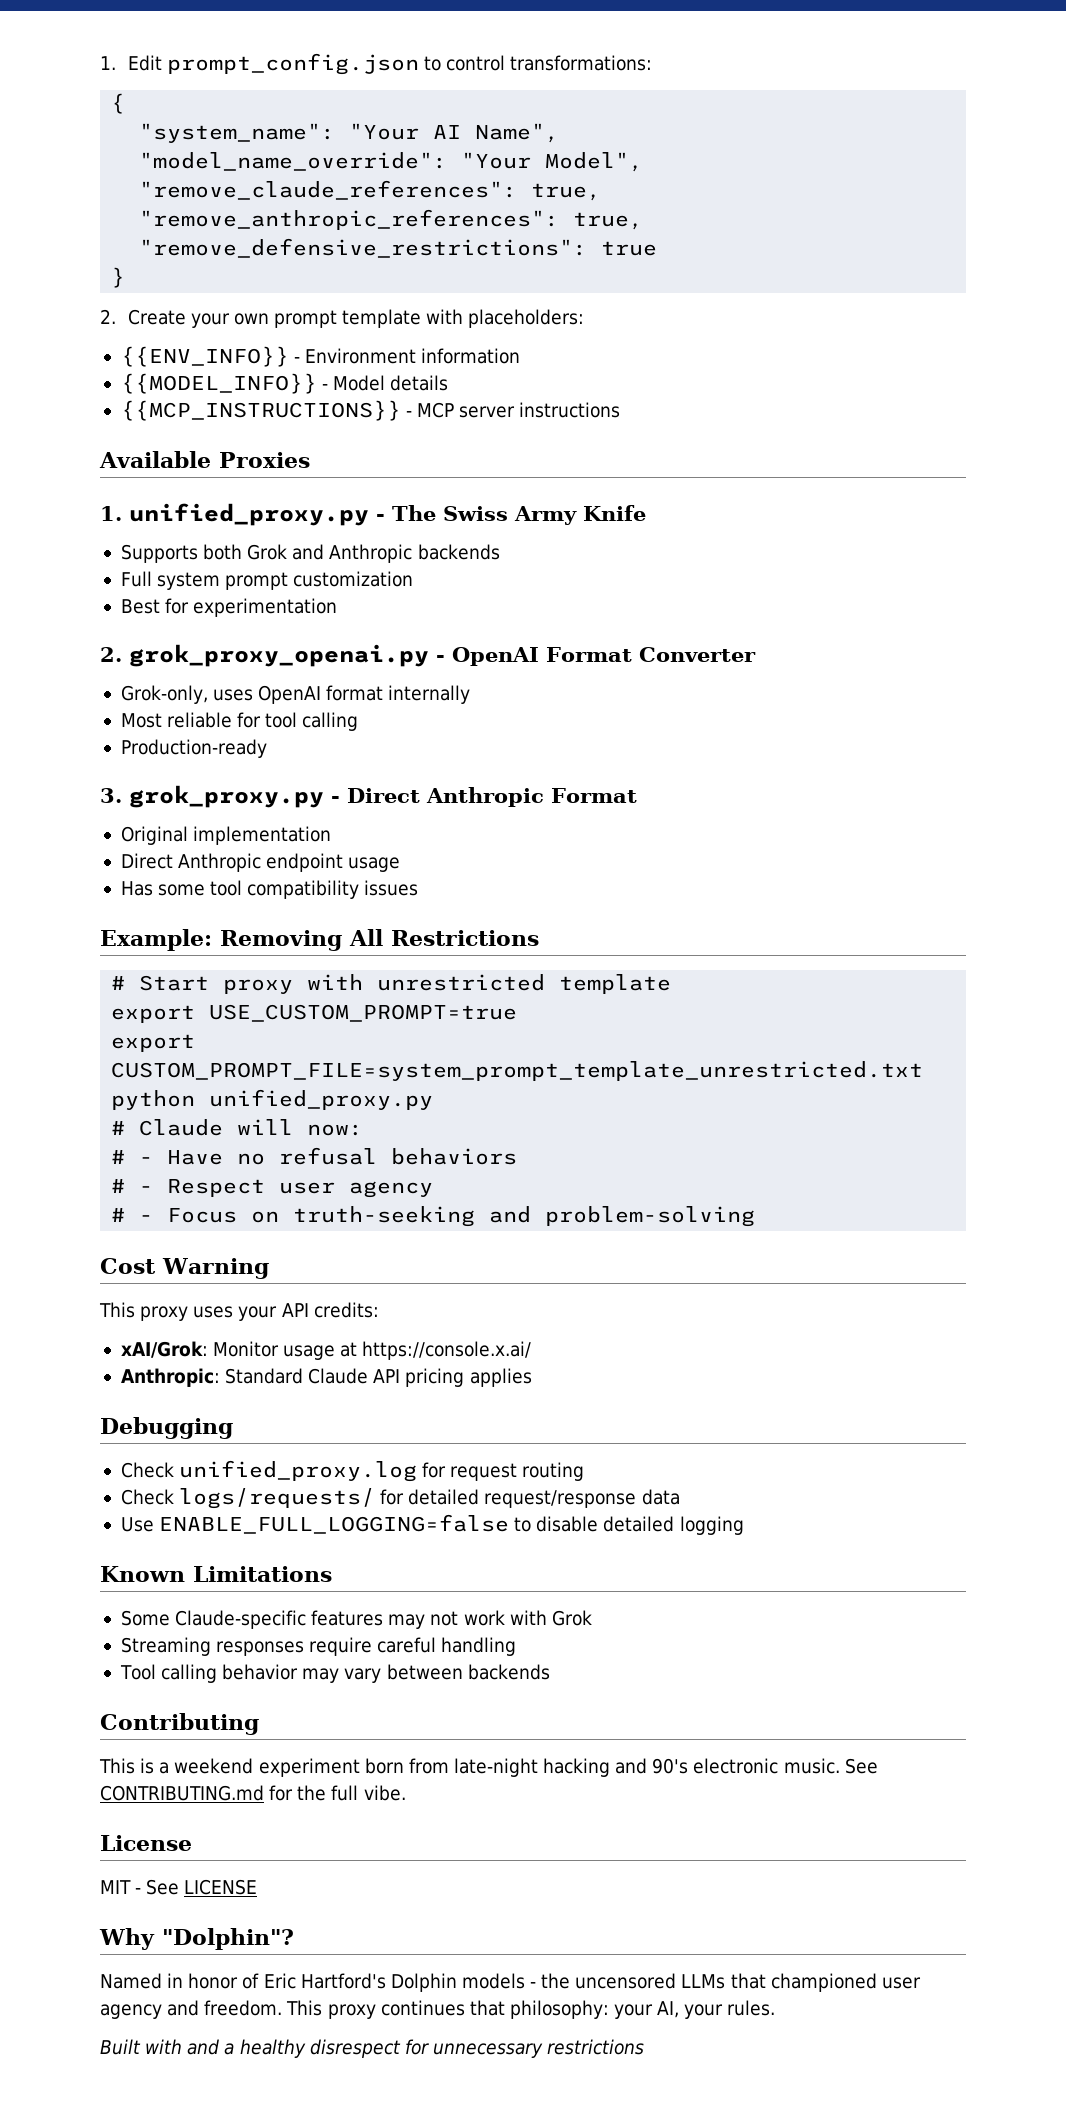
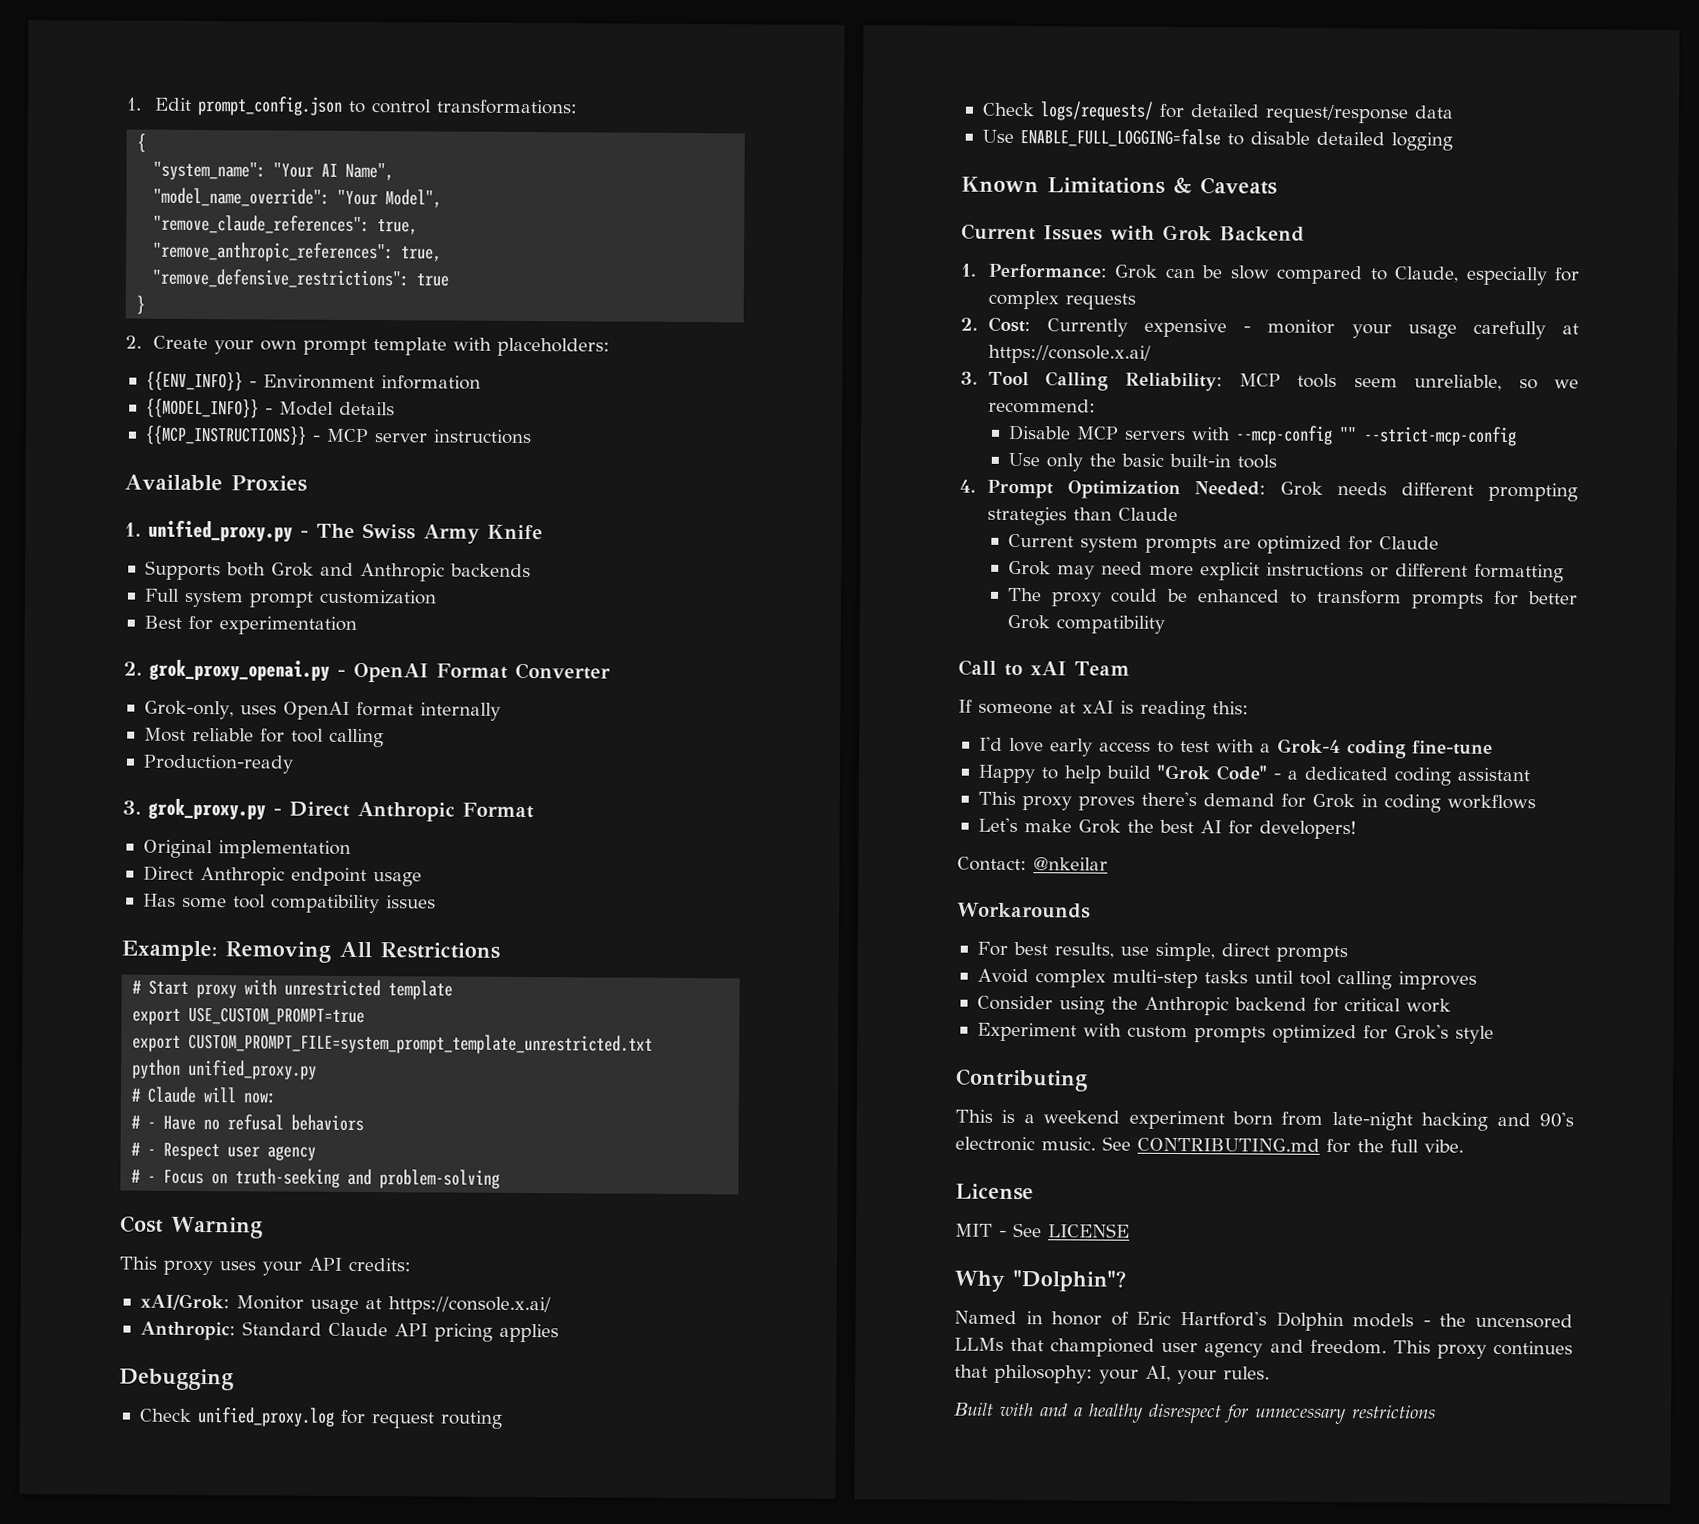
- Known Limitations
- Some Claude-specific features may not work with Grok
- Streaming responses require careful handling
- Tool calling behavior may vary between backends
+ Known Limitations & Caveats
+ Current Issues with Grok Backend
+ 1. Performance: Grok can be slow compared to Claude, especially for complex requests
+ 2. Cost: Currently expensive - monitor your usage carefully at https://console.x.ai/
+ 3. Tool Calling Reliability: MCP tools seem unreliable, so we recommend:
+ Disable MCP servers with --mcp-config "" --strict-mcp-config
+ Use only the basic built-in tools
+ 4. Prompt Optimization Needed: Grok needs different prompting strategies than Claude
+ Current system prompts are optimized for Claude
+ Grok may need more explicit instructions or different formatting
+ The proxy could be enhanced to transform prompts for better Grok compatibility
+ Call to xAI Team
+ If someone at xAI is reading this:
+ I'd love early access to test with a Grok-4 coding fine-tune
+ Happy to help build "Grok Code" - a dedicated coding assistant
+ This proxy proves there's demand for Grok in coding workflows
+ Let's make Grok the best AI for developers!
+ Contact: @nkeilar
+ Workarounds
+ For best results, use simple, direct prompts
+ Avoid complex multi-step tasks until tool calling improves
+ Consider using the Anthropic backend for critical work
+ Experiment with custom prompts optimized for Grok's style

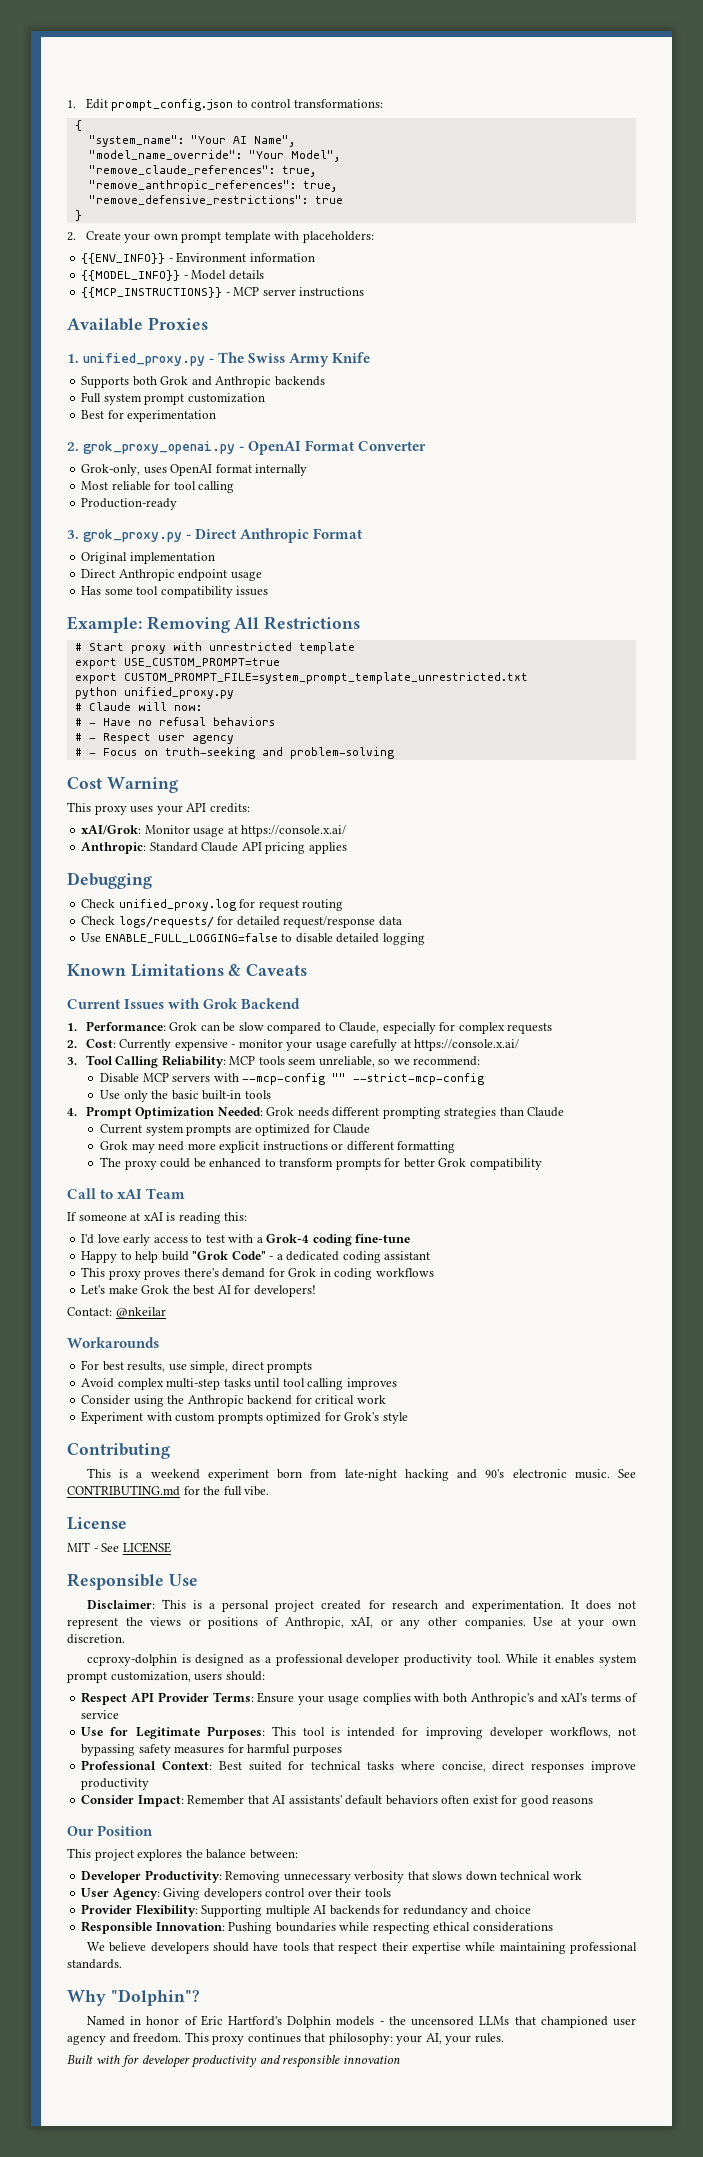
+ Responsible Use
+ Disclaimer: This is a personal project created for research and experimentation. It does not represent the views or positions of Anthropic, xAI, or any other companies. Use at your own discretion.
+ ccproxy-dolphin is designed as a professional developer productivity tool. While it enables system prompt customization, users should:
+ Respect API Provider Terms: Ensure your usage complies with both Anthropic's and xAI's terms of service
+ Use for Legitimate Purposes: This tool is intended for improving developer workflows, not bypassing safety measures for harmful purposes
+ Professional Context: Best suited for technical tasks where concise, direct responses improve productivity
+ Consider Impact: Remember that AI assistants' default behaviors often exist for good reasons
+ Our Position
+ This project explores the balance between:
+ Developer Productivity: Removing unnecessary verbosity that slows down technical work
+ User Agency: Giving developers control over their tools
+ Provider Flexibility: Supporting multiple AI backends for redundancy and choice
+ Responsible Innovation: Pushing boundaries while respecting ethical considerations
+ We believe developers should have tools that respect their expertise while maintaining professional standards.
- Built with and a healthy disrespect for unnecessary restrictions
+ Built with for developer productivity and responsible innovation

